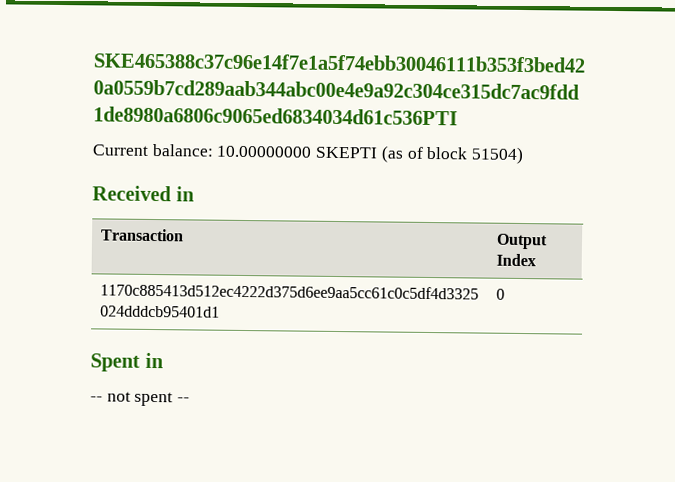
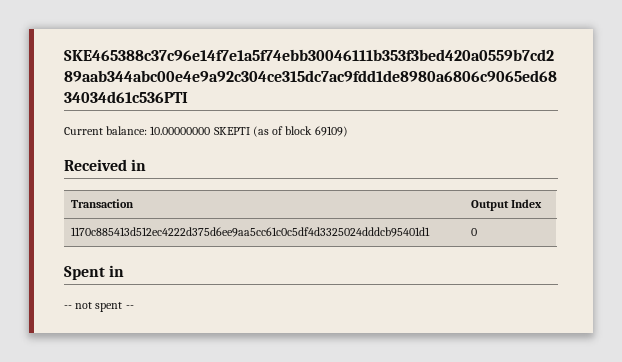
- Current balance: 10.00000000 SKEPTI (as of block 51504)
+ Current balance: 10.00000000 SKEPTI (as of block 69109)

